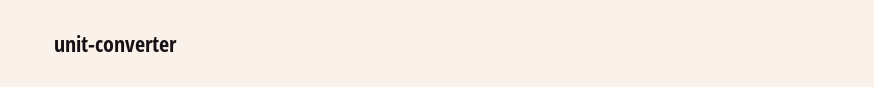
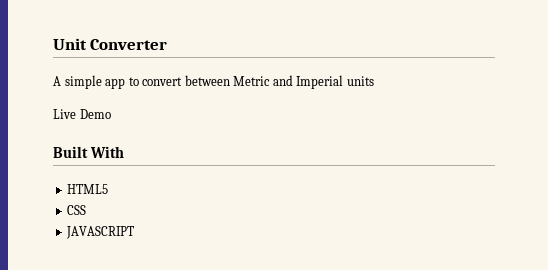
- unit-converter
+ Unit Converter
+ A simple app to convert between Metric and Imperial units
+ Live Demo
+ Built With
+ HTML5
+ CSS
+ JAVASCRIPT

